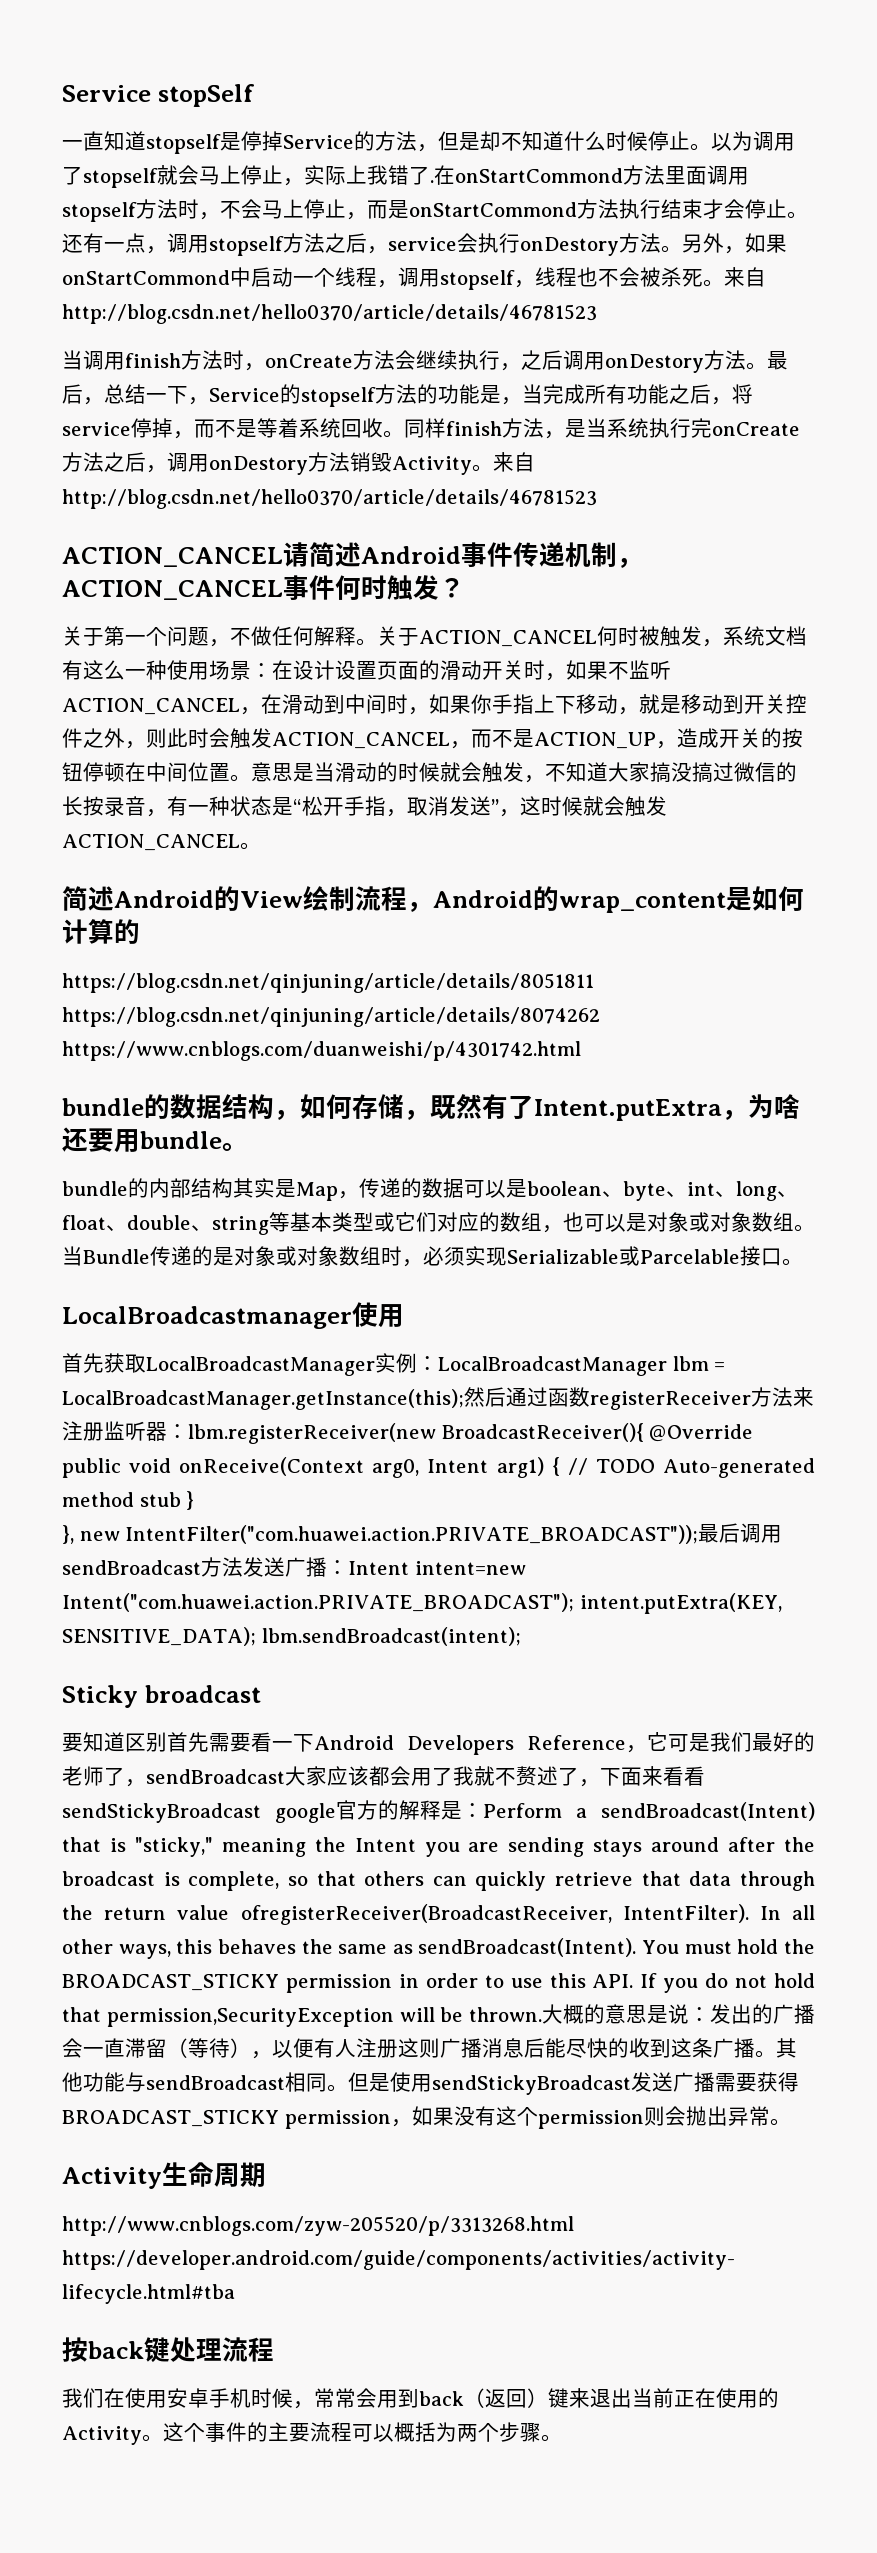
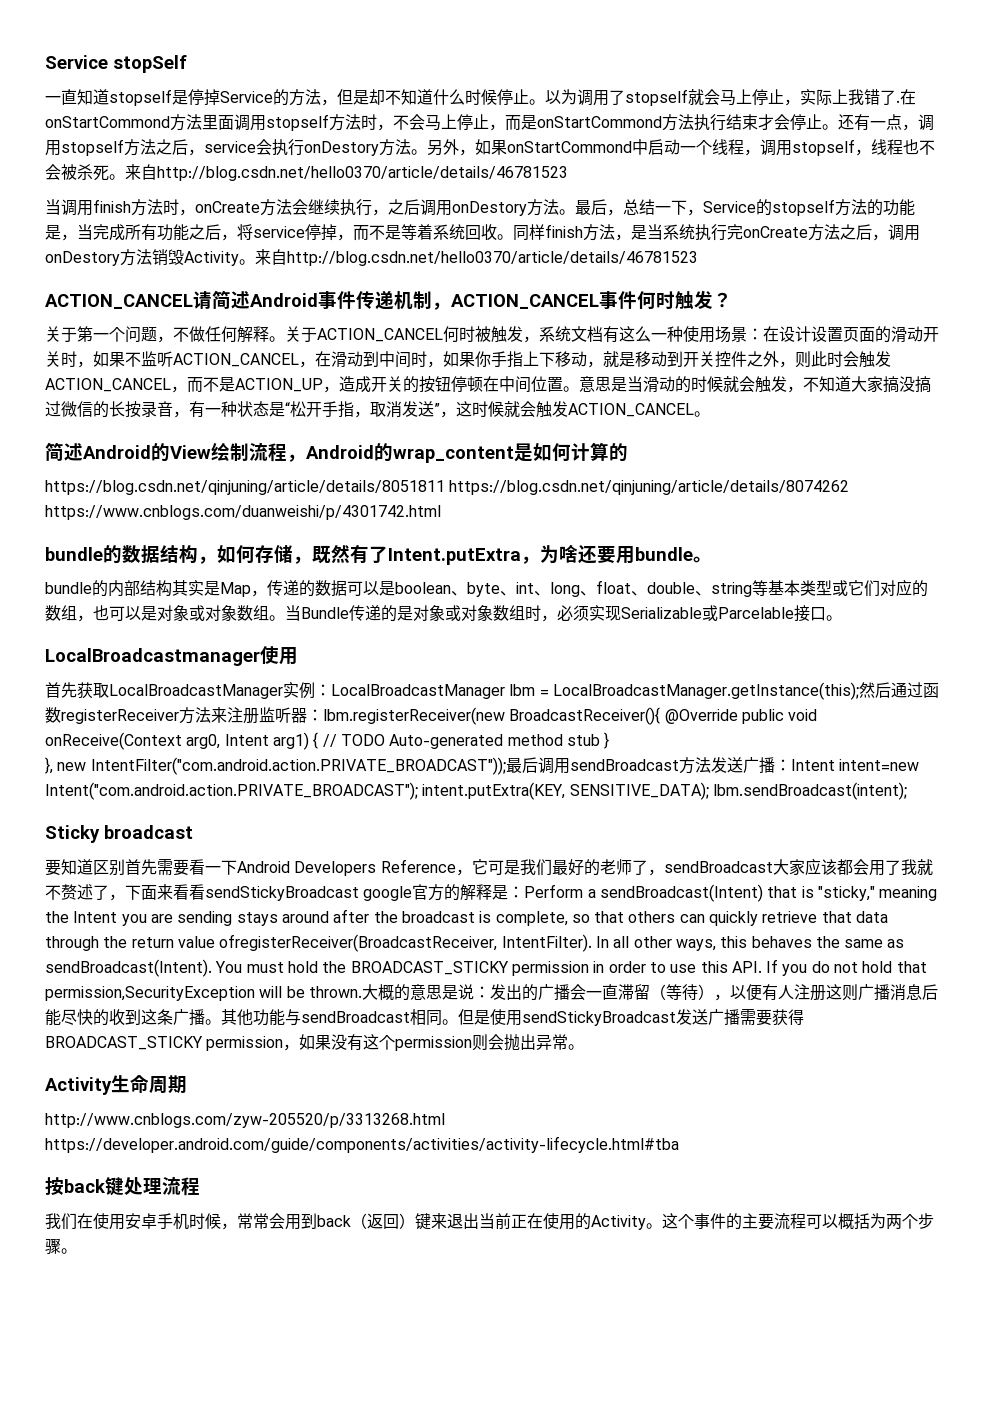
- }, new IntentFilter("com.huawei.action.PRIVATE_BROADCAST"));最后调用sendBroadcast方法发送广播：Intent intent=new Intent("com.huawei.action.PRIVATE_BROADCAST"); intent.putExtra(KEY, SENSITIVE_DATA); lbm.sendBroadcast(intent);
+ }, new IntentFilter("com.android.action.PRIVATE_BROADCAST"));最后调用sendBroadcast方法发送广播：Intent intent=new Intent("com.android.action.PRIVATE_BROADCAST"); intent.putExtra(KEY, SENSITIVE_DATA); lbm.sendBroadcast(intent);

